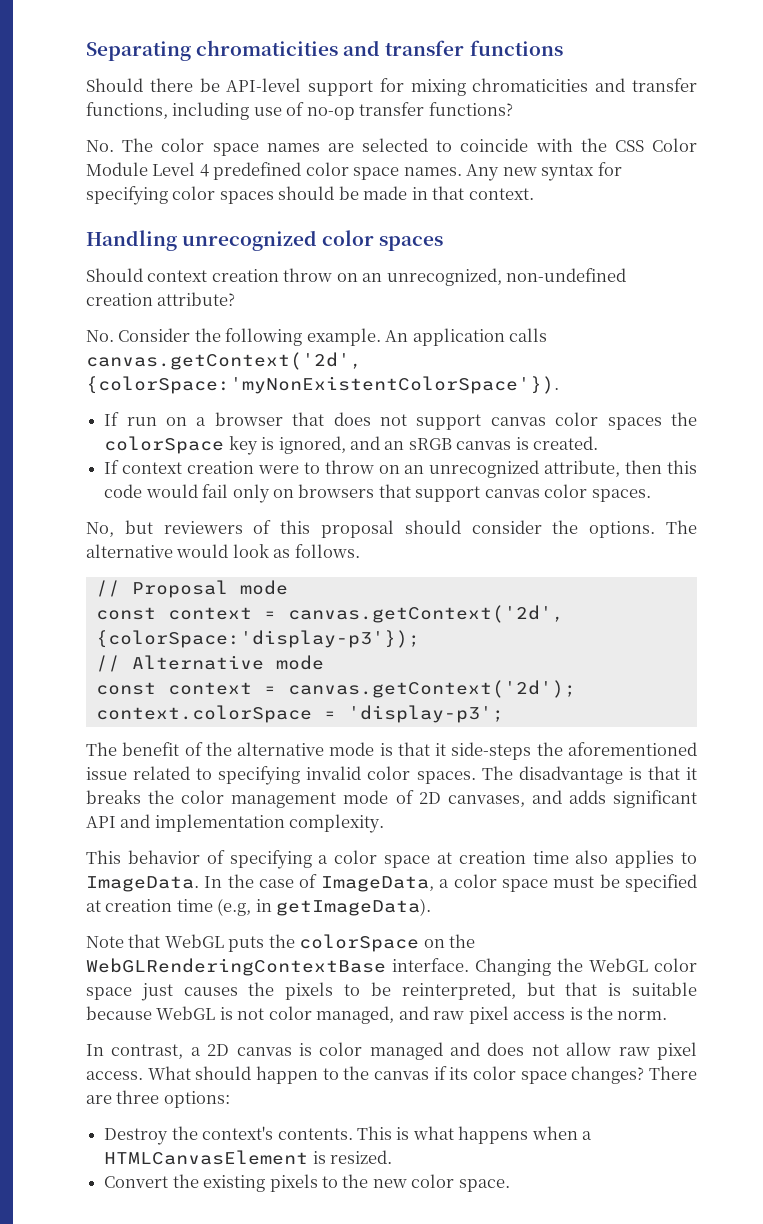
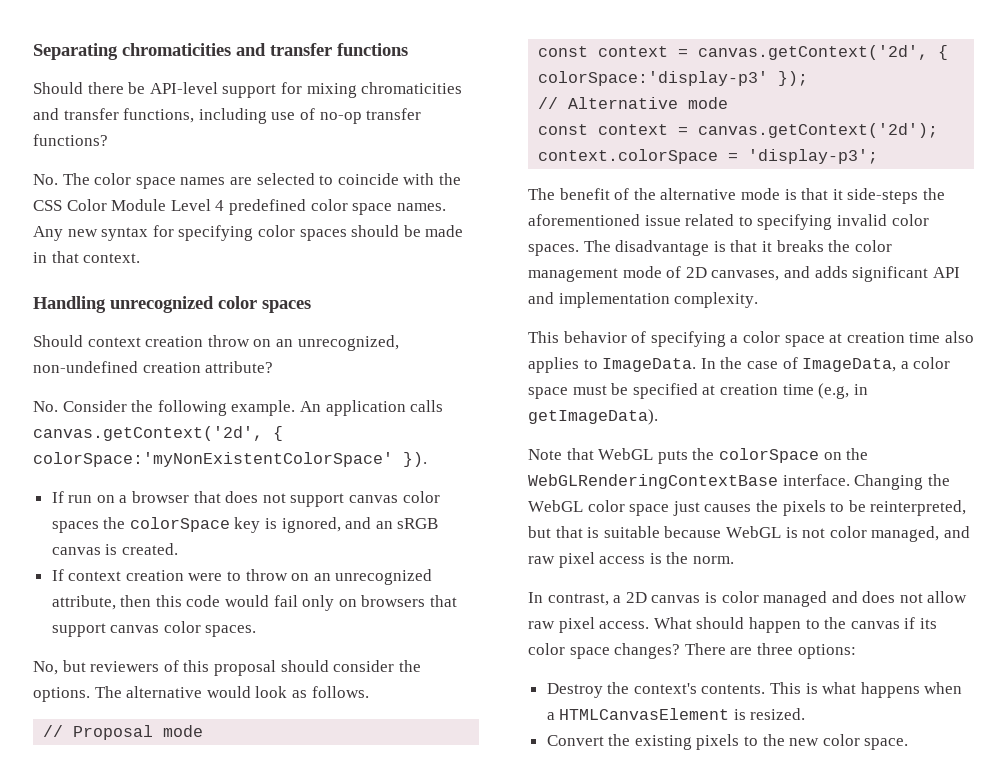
- An application calls canvas.getContext('2d', {colorSpace:'myNonExistentColorSpace'}).
+ An application calls canvas.getContext('2d', { colorSpace:'myNonExistentColorSpace' }).
- const context = canvas.getContext('2d', {colorSpace:'display-p3'});
+ const context = canvas.getContext('2d', { colorSpace:'display-p3' });

